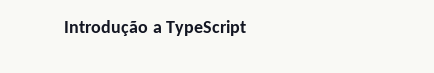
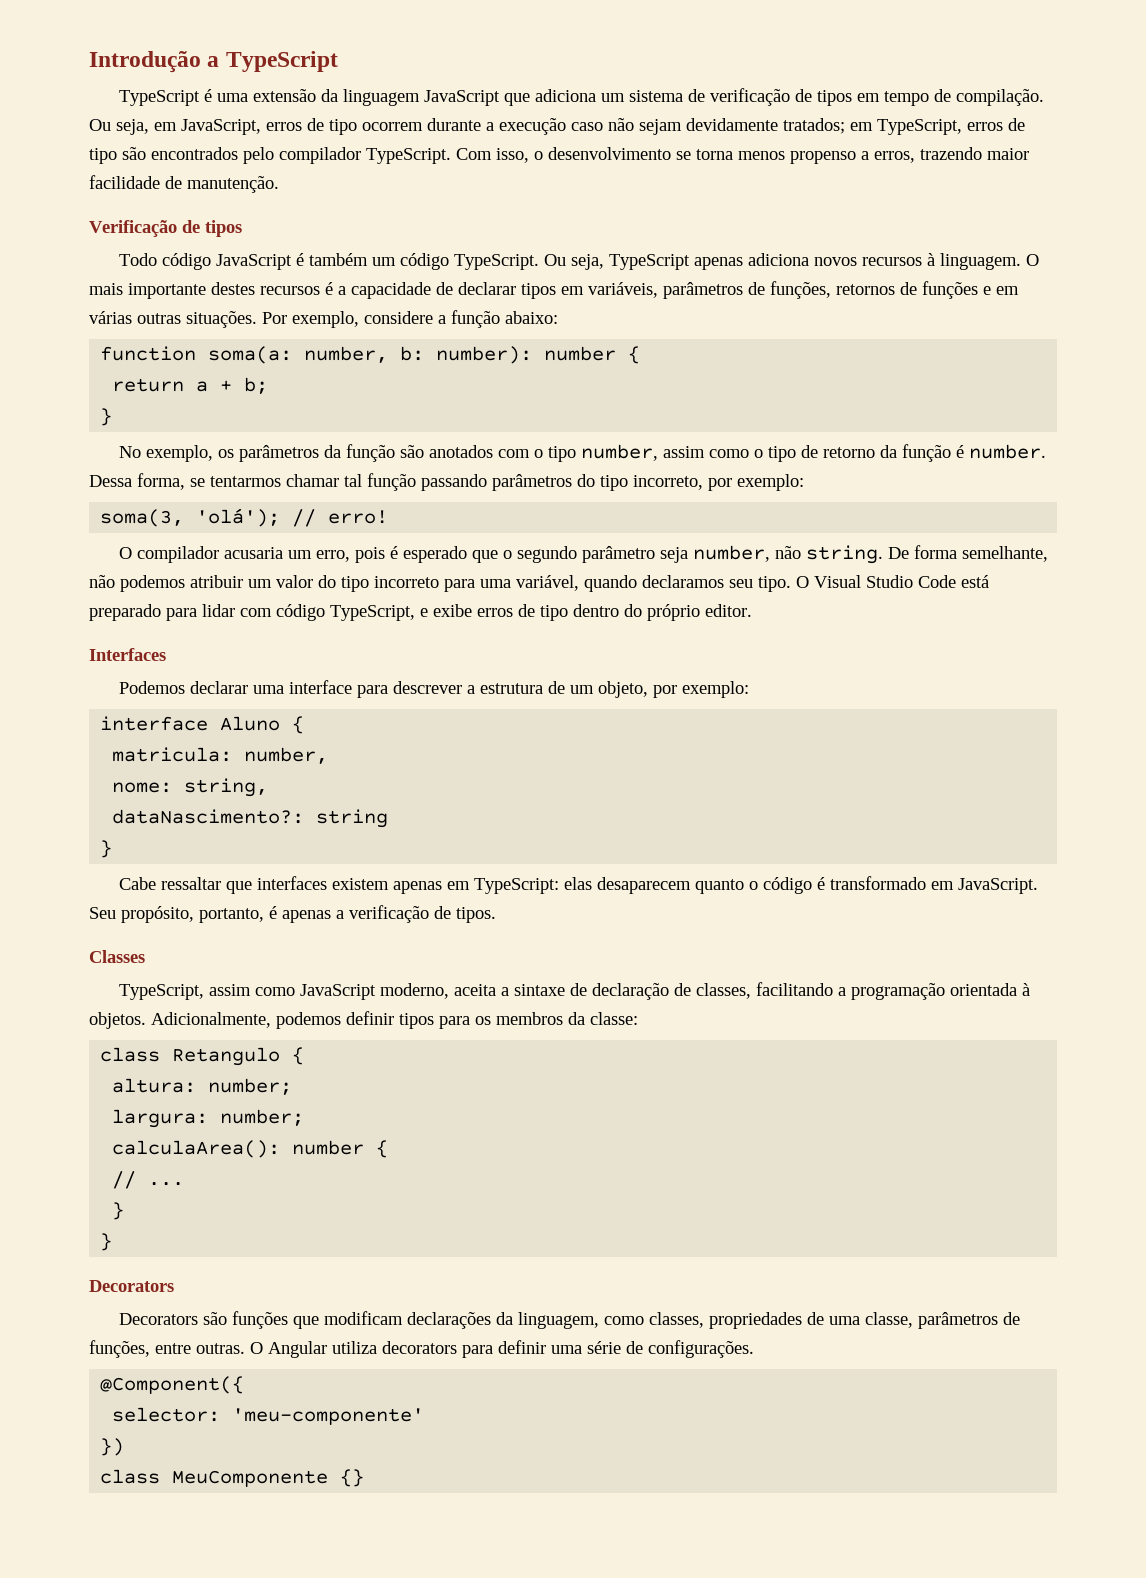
+ TypeScript é uma extensão da linguagem JavaScript que adiciona um sistema de verificação de tipos em tempo de compilação. Ou seja, em JavaScript, erros de tipo ocorrem durante a execução caso não sejam devidamente tratados; em TypeScript, erros de tipo são encontrados pelo compilador TypeScript. Com isso, o desenvolvimento se torna menos propenso a erros, trazendo maior facilidade de manutenção.
+ Verificação de tipos
+ Todo código JavaScript é também um código TypeScript. Ou seja, TypeScript apenas adiciona novos recursos à linguagem. O mais importante destes recursos é a capacidade de declarar tipos em variáveis, parâmetros de funções, retornos de funções e em várias outras situações. Por exemplo, considere a função abaixo:
+ function soma(a: number, b: number): number {
+ return a + b;
+ }
+ No exemplo, os parâmetros da função são anotados com o tipo number, assim como o tipo de retorno da função é number. Dessa forma, se tentarmos chamar tal função passando parâmetros do tipo incorreto, por exemplo:
+ soma(3, 'olá'); // erro!
+ O compilador acusaria um erro, pois é esperado que o segundo parâmetro seja number, não string. De forma semelhante, não podemos atribuir um valor do tipo incorreto para uma variável, quando declaramos seu tipo. O Visual Studio Code está preparado para lidar com código TypeScript, e exibe erros de tipo dentro do próprio editor.
+ Interfaces
+ Podemos declarar uma interface para descrever a estrutura de um objeto, por exemplo:
+ interface Aluno {
+ matricula: number,
+ nome: string,
+ dataNascimento?: string
+ }
+ Cabe ressaltar que interfaces existem apenas em TypeScript: elas desaparecem quanto o código é transformado em JavaScript. Seu propósito, portanto, é apenas a verificação de tipos.
+ Classes
+ TypeScript, assim como JavaScript moderno, aceita a sintaxe de declaração de classes, facilitando a programação orientada à objetos. Adicionalmente, podemos definir tipos para os membros da classe:
+ class Retangulo {
+ altura: number;
+ largura: number;
+ calculaArea(): number {
+ // ...
+ }
+ }
+ Decorators
+ Decorators são funções que modificam declarações da linguagem, como classes, propriedades de uma classe, parâmetros de funções, entre outras. O Angular utiliza decorators para definir uma série de configurações.
+ @Component({
+ selector: 'meu-componente'
+ })
+ class MeuComponente {}

